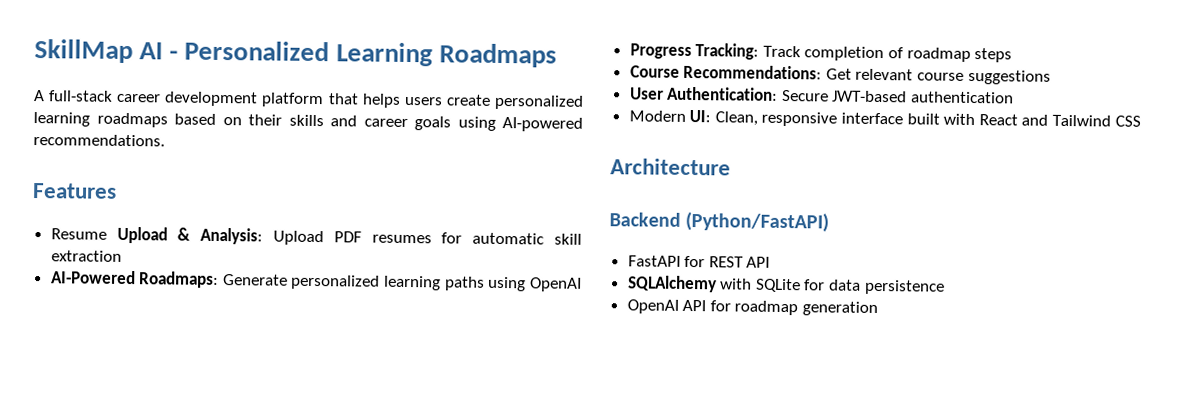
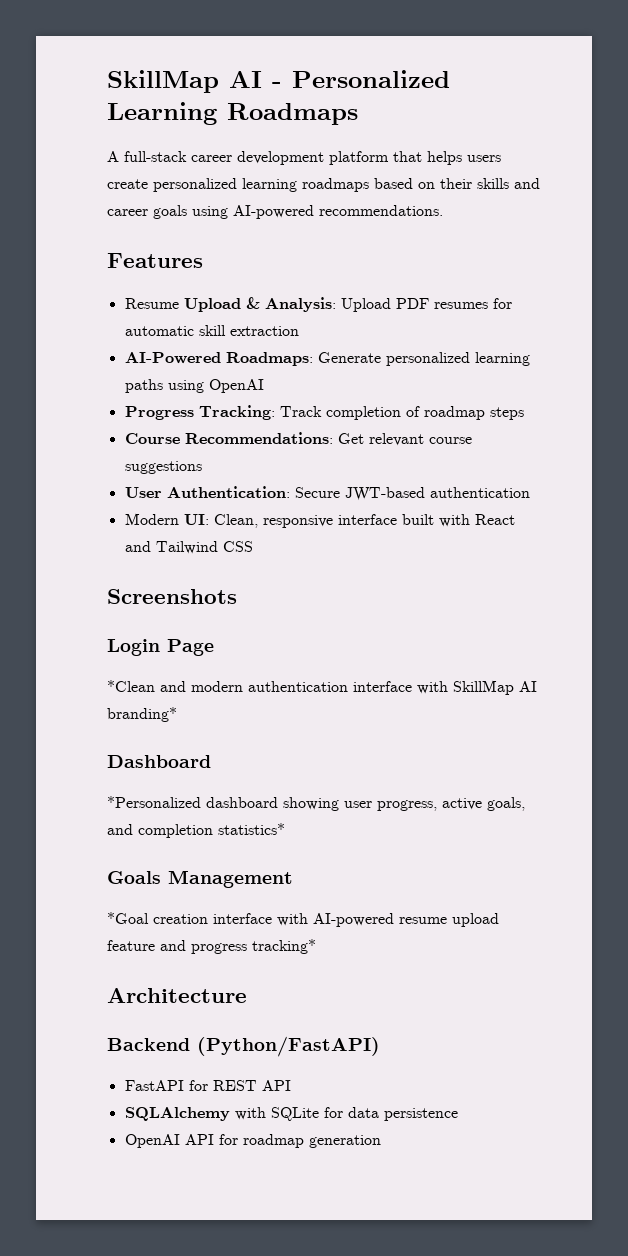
+ Screenshots
+ Login Page
+ *Clean and modern authentication interface with SkillMap AI branding*
+ Dashboard
+ *Personalized dashboard showing user progress, active goals, and completion statistics*
+ Goals Management
+ *Goal creation interface with AI-powered resume upload feature and progress tracking*

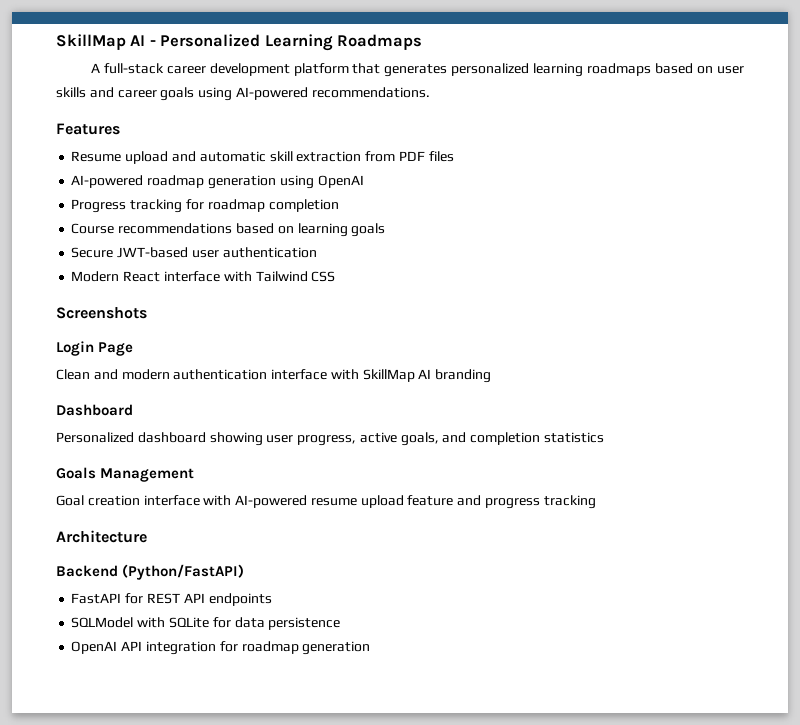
- A full-stack career development platform that helps users create personalized learning roadmaps based on their skills and career goals using AI-powered recommendations.
+ A full-stack career development platform that generates personalized learning roadmaps based on user skills and career goals using AI-powered recommendations.
- Resume Upload & Analysis: Upload PDF resumes for automatic skill extraction
- AI-Powered Roadmaps: Generate personalized learning paths using OpenAI
- Progress Tracking: Track completion of roadmap steps
- Course Recommendations: Get relevant course suggestions
- User Authentication: Secure JWT-based authentication
+ Resume upload and automatic skill extraction from PDF files
+ AI-powered roadmap generation using OpenAI
+ Progress tracking for roadmap completion
+ Course recommendations based on learning goals
+ Secure JWT-based user authentication
- Modern UI: Clean, responsive interface built with React and Tailwind CSS
+ Modern React interface with Tailwind CSS
- *Clean and modern authentication interface with SkillMap AI branding*
+ Clean and modern authentication interface with SkillMap AI branding
- *Personalized dashboard showing user progress, active goals, and completion statistics*
+ Personalized dashboard showing user progress, active goals, and completion statistics
- *Goal creation interface with AI-powered resume upload feature and progress tracking*
+ Goal creation interface with AI-powered resume upload feature and progress tracking
- FastAPI for REST API
- SQLAlchemy with SQLite for data persistence
+ FastAPI for REST API endpoints
+ SQLModel with SQLite for data persistence
- OpenAI API for roadmap generation
+ OpenAI API integration for roadmap generation

